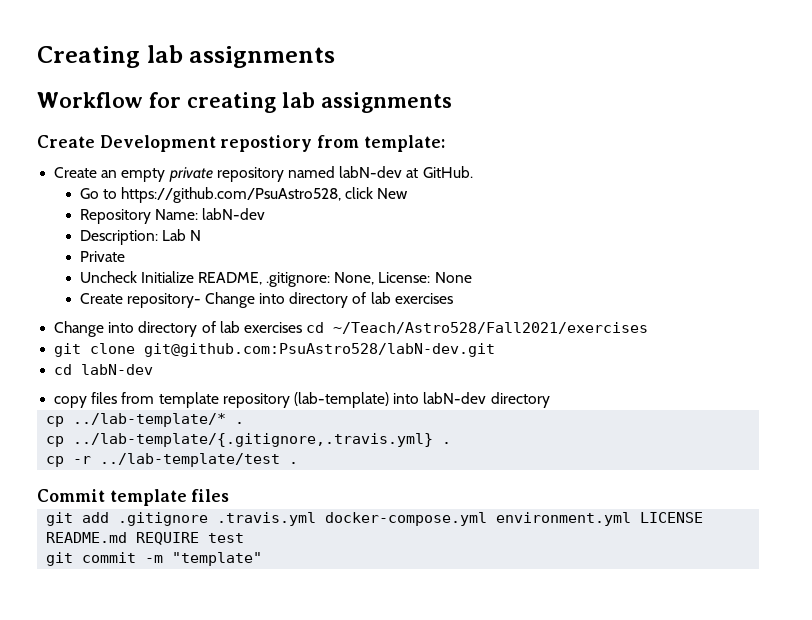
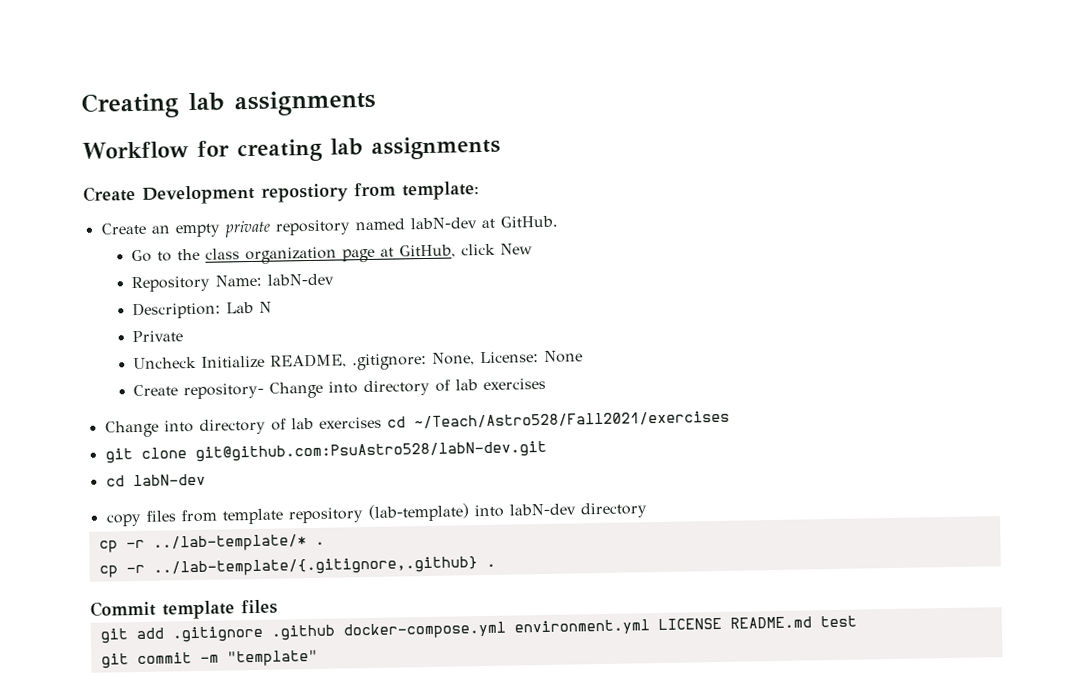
- Go to https://github.com/PsuAstro528, click New
+ Go to the class organization page at GitHub, click New
- cp ../lab-template/* .
+ cp -r ../lab-template/* .
- cp ../lab-template/{.gitignore,.travis.yml} .
- cp -r ../lab-template/test .
+ cp -r ../lab-template/{.gitignore,.github} .
- git add .gitignore .travis.yml docker-compose.yml environment.yml LICENSE README.md REQUIRE test
+ git add .gitignore .github docker-compose.yml environment.yml LICENSE README.md test

